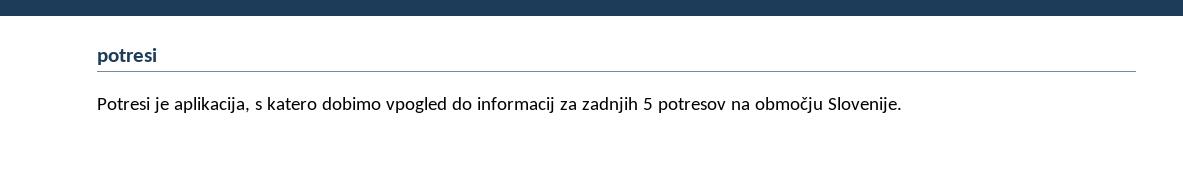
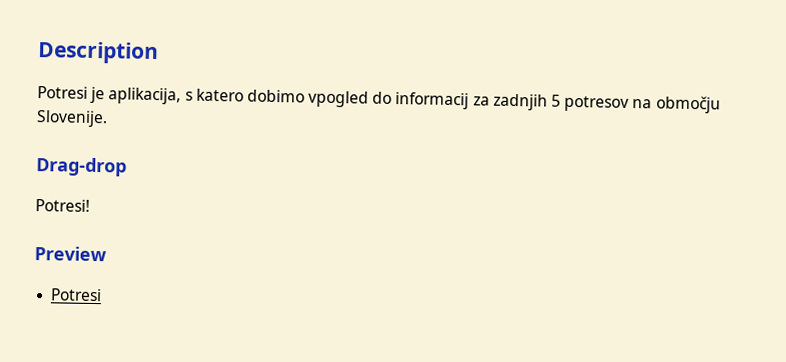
- potresi
+ Description
+ Drag-drop
+ Potresi!
+ Preview
+ Potresi

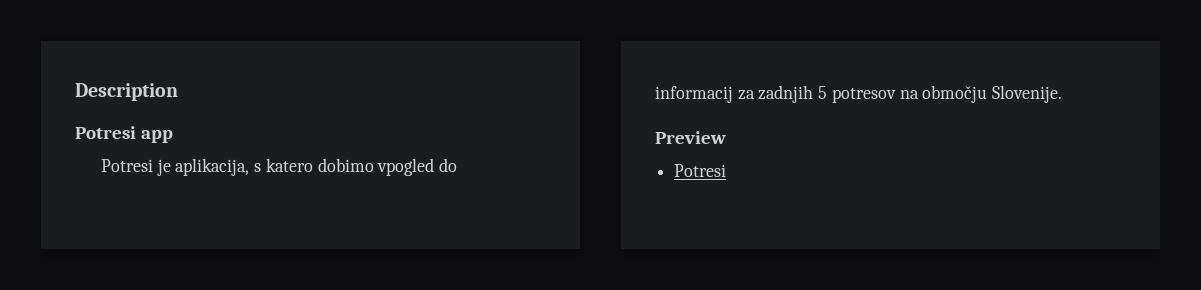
+ Potresi app
- Drag-drop
- Potresi!

